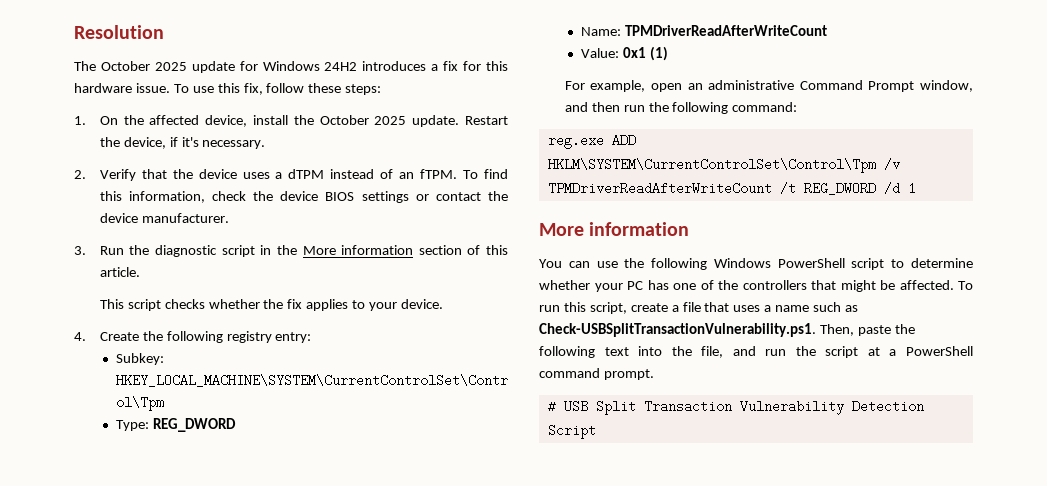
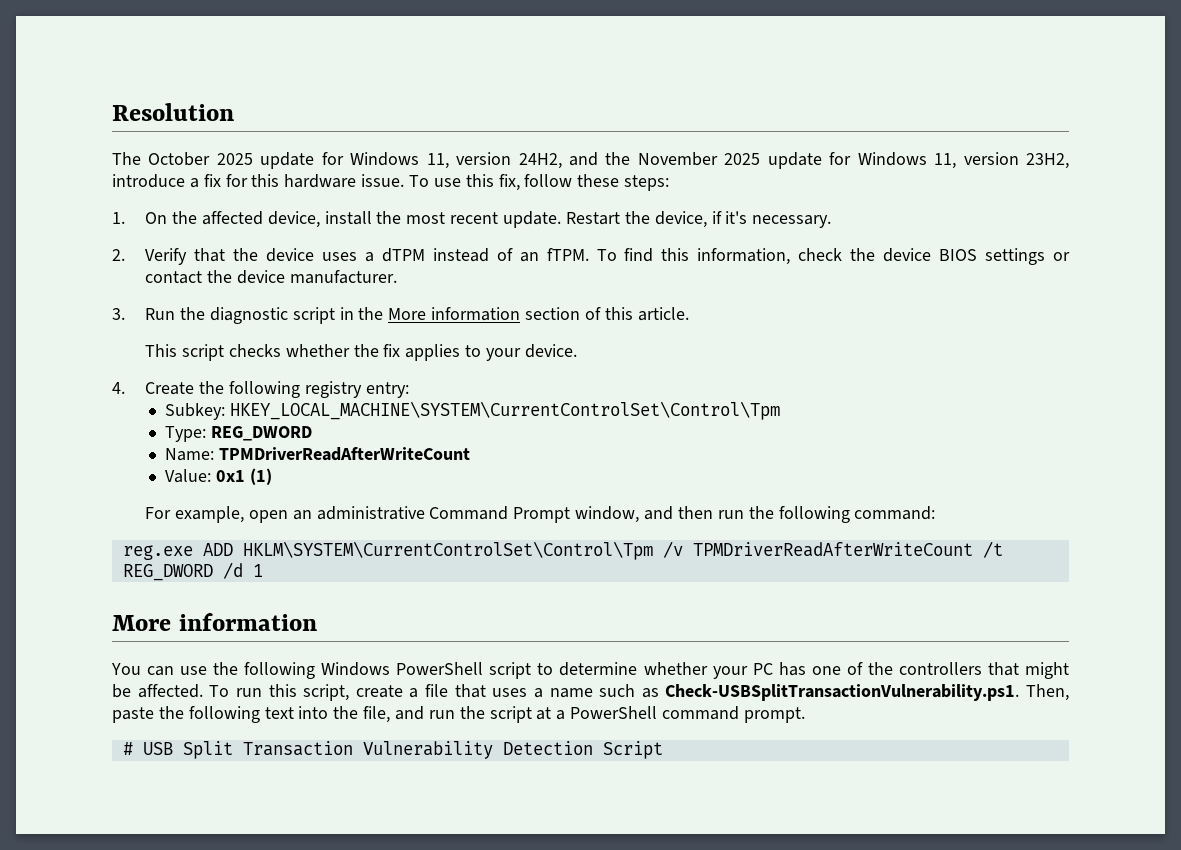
- The October 2025 update for Windows 24H2 introduces a fix for this hardware issue.
+ The October 2025 update for Windows 11, version 24H2, and the November 2025 update for Windows 11, version 23H2, introduce a fix for this hardware issue.
- 1. On the affected device, install the October 2025 update.
+ 1. On the affected device, install the most recent update.

